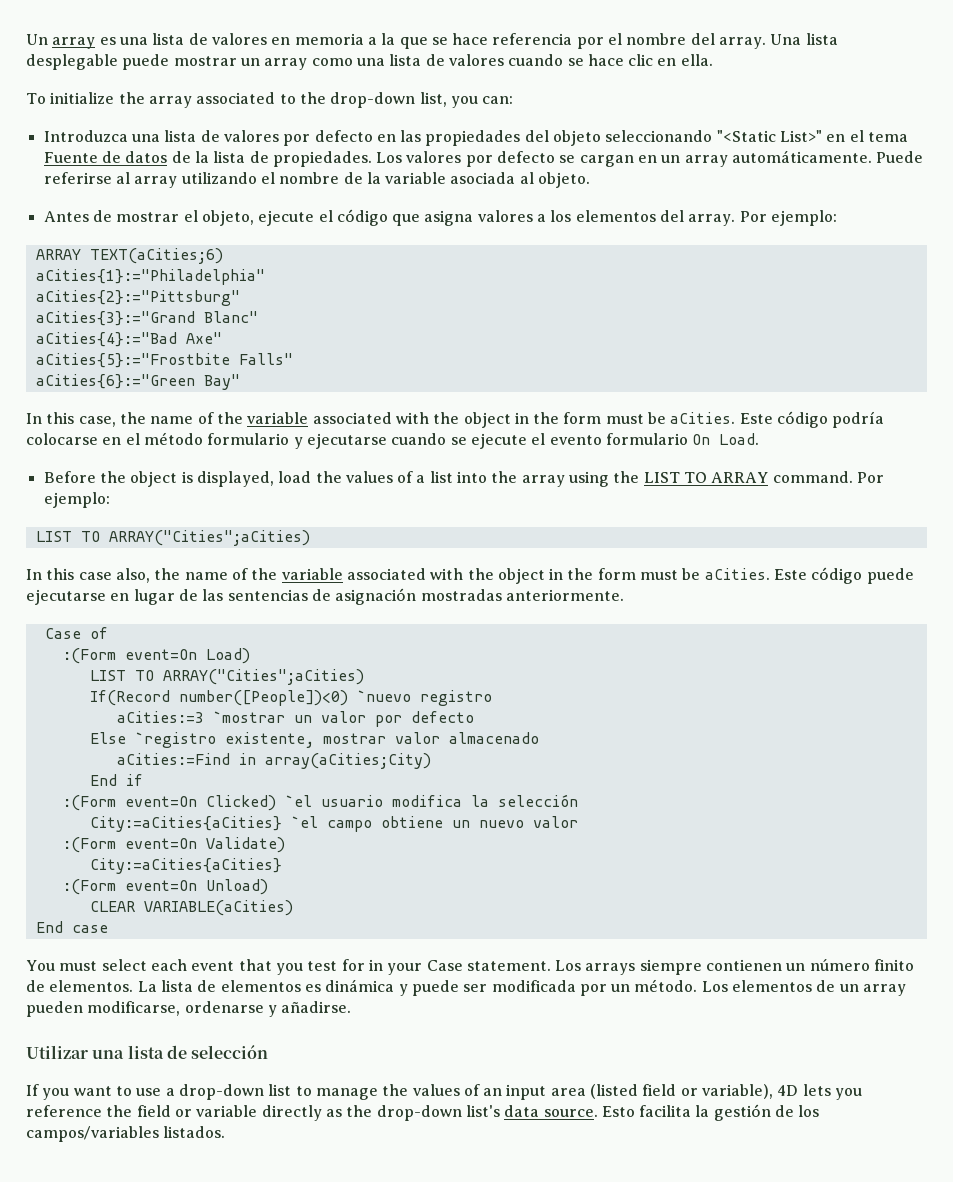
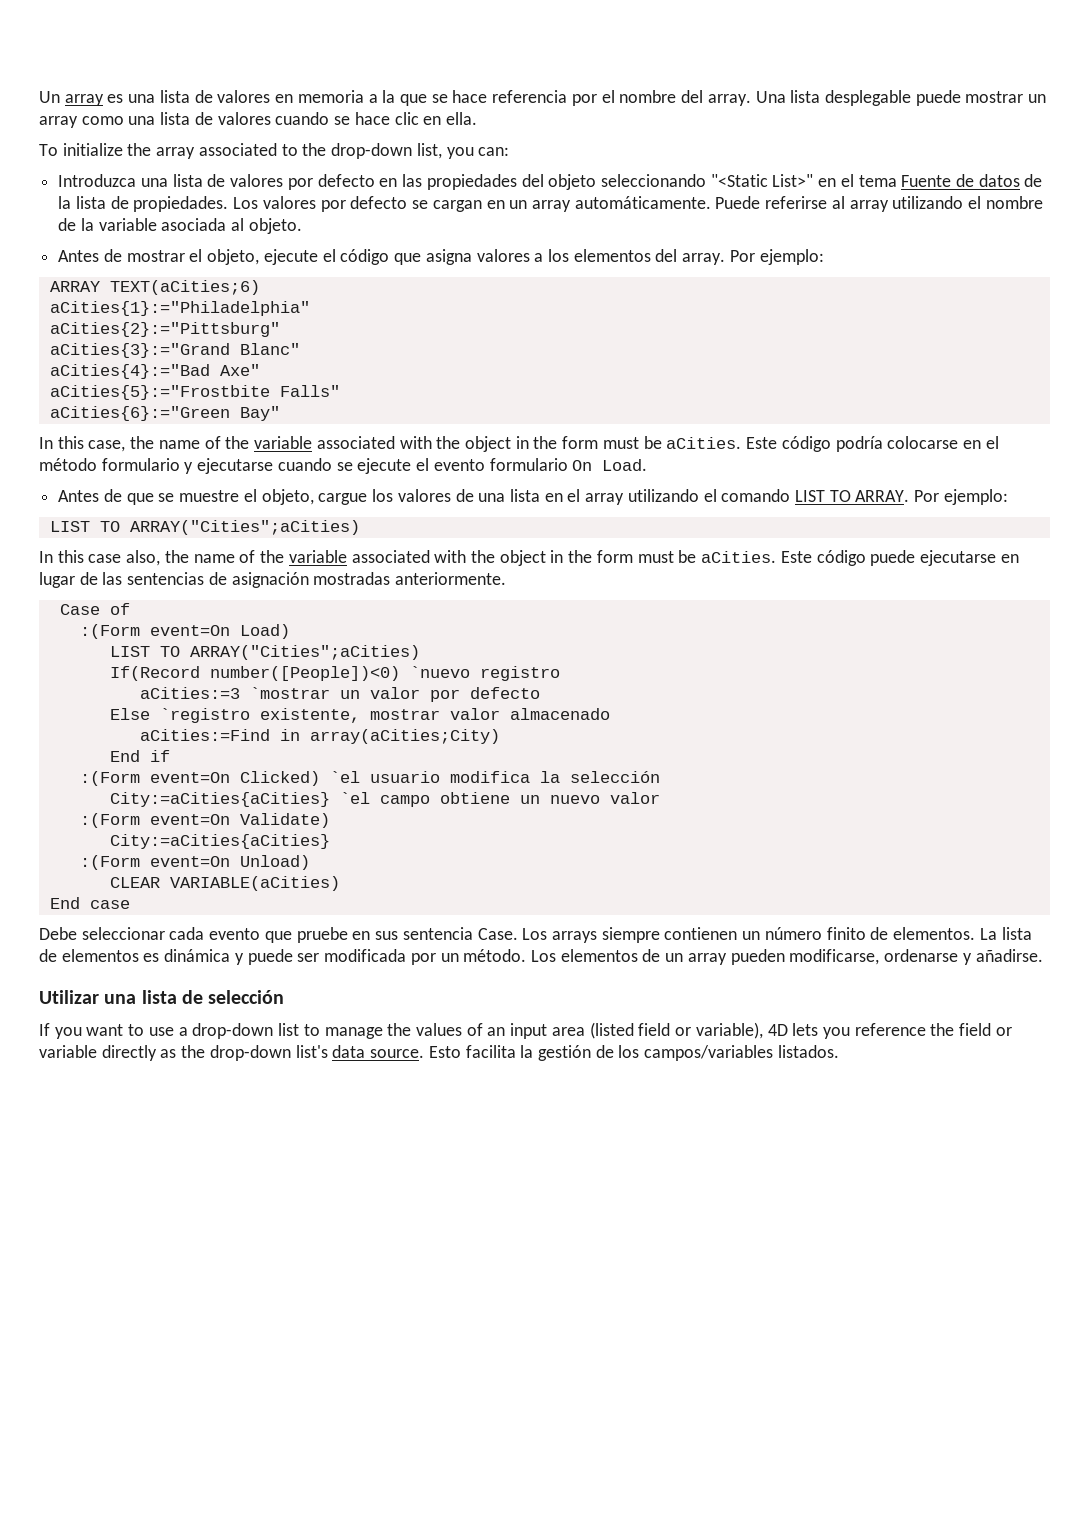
- Before the object is displayed, load the values of a list into the array using the LIST TO ARRAY command.
+ Antes de que se muestre el objeto, cargue los valores de una lista en el array utilizando el comando LIST TO ARRAY.
- You must select each event that you test for in your Case statement.
+ Debe seleccionar cada evento que pruebe en sus sentencia Case.

